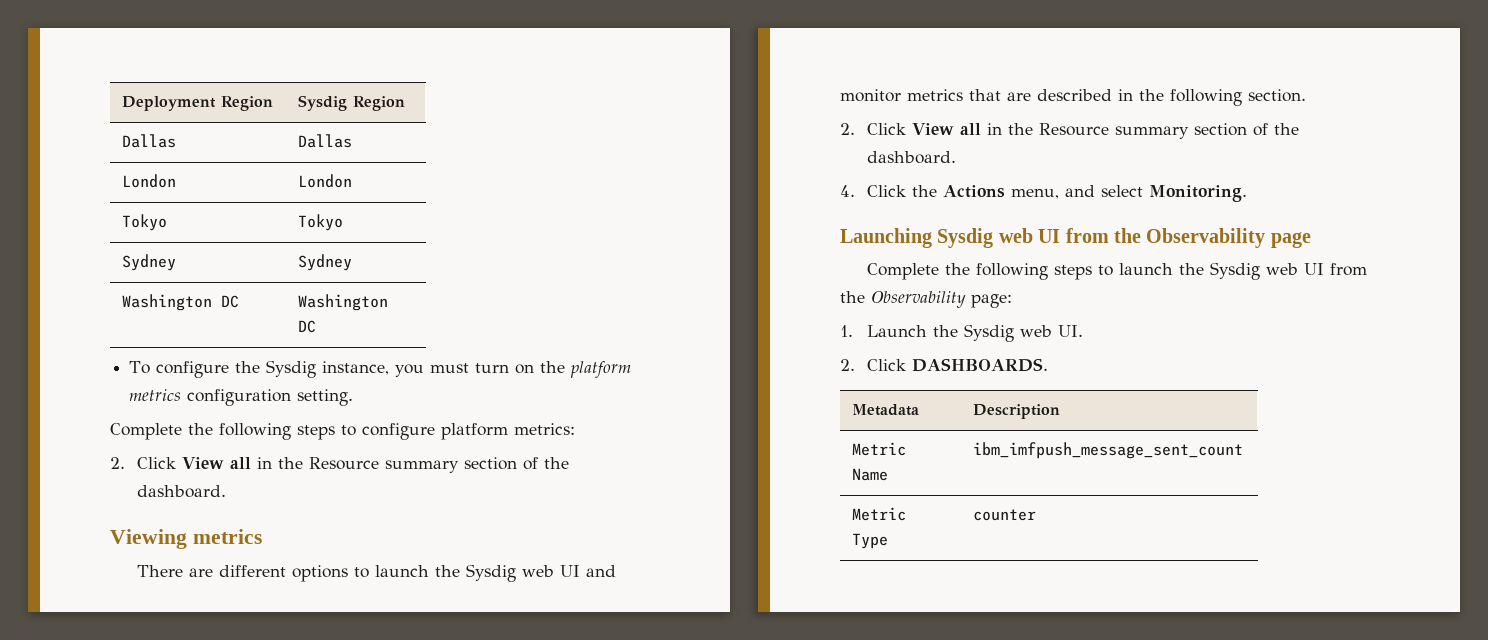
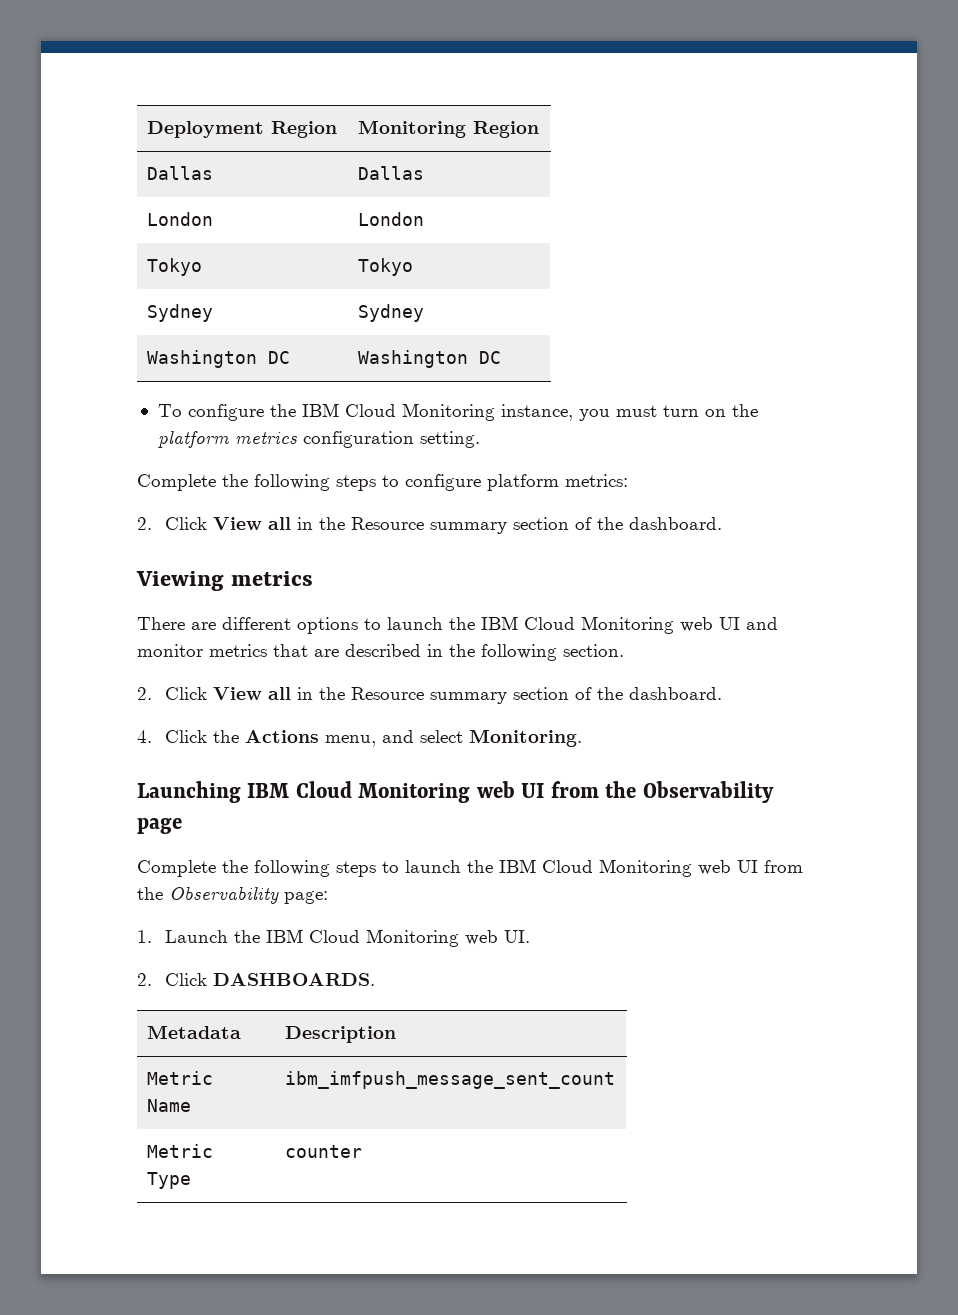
- Deployment Region | Sysdig Region
+ Deployment Region | Monitoring Region
- To configure the Sysdig instance, you must turn on the platform metrics configuration setting.
+ To configure the IBM Cloud Monitoring instance, you must turn on the platform metrics configuration setting.
- There are different options to launch the Sysdig web UI and monitor metrics that are described in the following section.
+ There are different options to launch the IBM Cloud Monitoring web UI and monitor metrics that are described in the following section.
- Launching Sysdig web UI from the Observability page
+ Launching IBM Cloud Monitoring web UI from the Observability page
- Complete the following steps to launch the Sysdig web UI from the Observability page:
+ Complete the following steps to launch the IBM Cloud Monitoring web UI from the Observability page:
- 1. Launch the Sysdig web UI.
+ 1. Launch the IBM Cloud Monitoring web UI.

